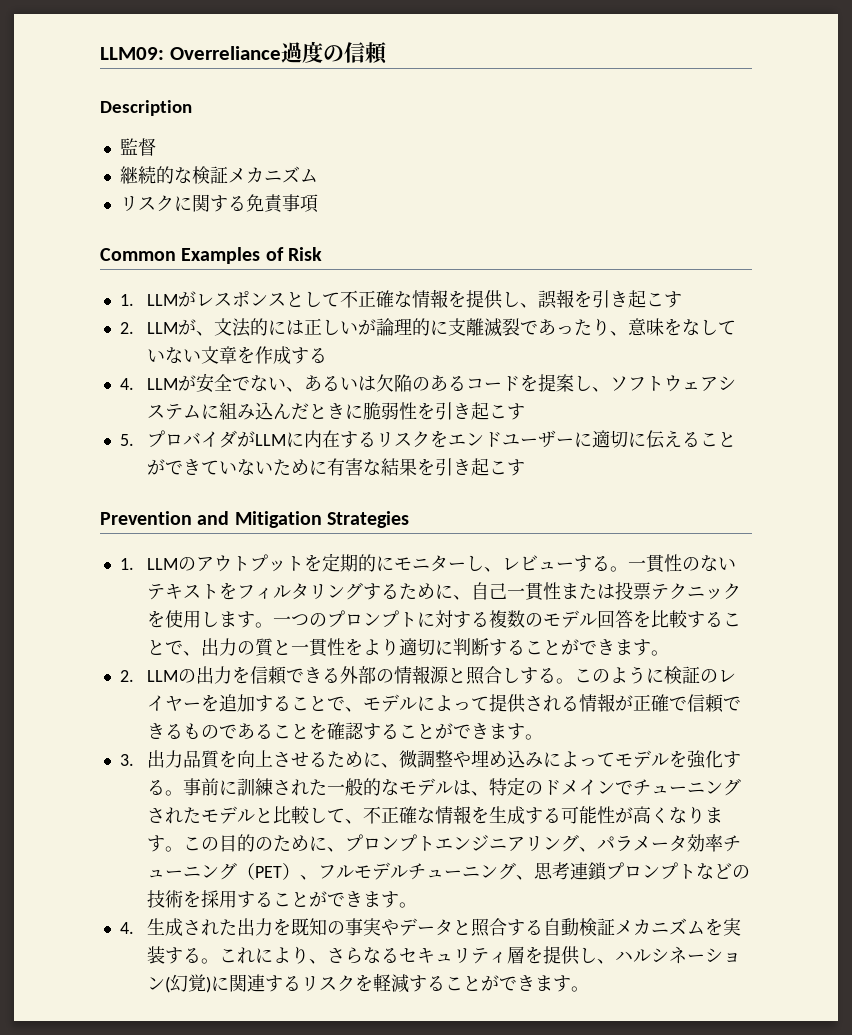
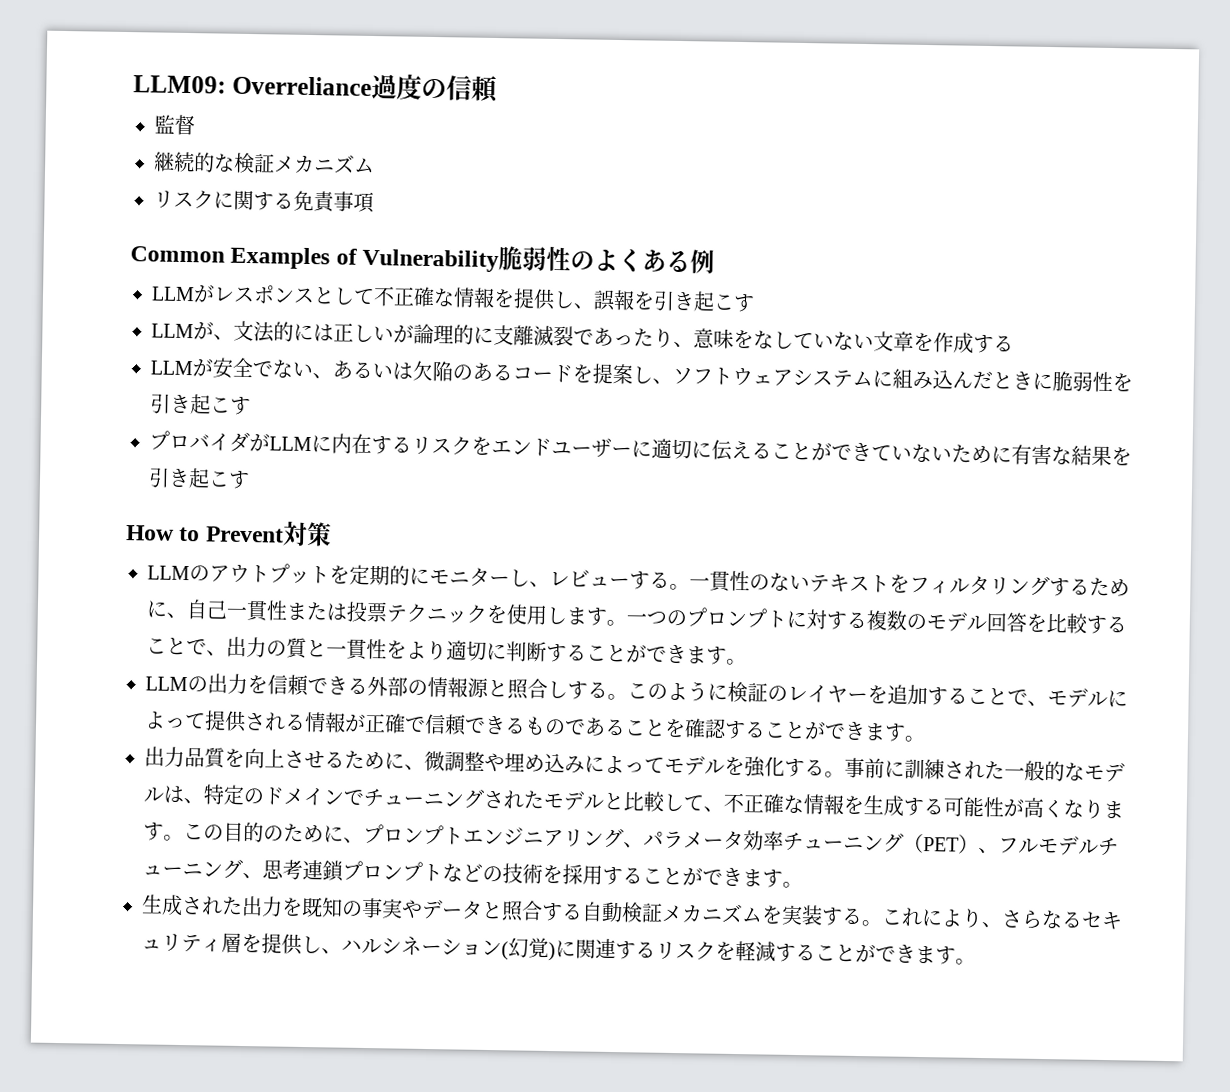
- Description
- Common Examples of Risk
- 1. LLMがレスポンスとして不正確な情報を提供し、誤報を引き起こす
+ Common Examples of Vulnerability脆弱性のよくある例
+ LLMがレスポンスとして不正確な情報を提供し、誤報を引き起こす
- 2. LLMが、文法的には正しいが論理的に支離滅裂であったり、意味をなしていない文章を作成する
+ LLMが、文法的には正しいが論理的に支離滅裂であったり、意味をなしていない文章を作成する
- 4. LLMが安全でない、あるいは欠陥のあるコードを提案し、ソフトウェアシステムに組み込んだときに脆弱性を引き起こす
+ LLMが安全でない、あるいは欠陥のあるコードを提案し、ソフトウェアシステムに組み込んだときに脆弱性を引き起こす
- 5.プロバイダがLLMに内在するリスクをエンドユーザーに適切に伝えることができていないために有害な結果を引き起こす
+ プロバイダがLLMに内在するリスクをエンドユーザーに適切に伝えることができていないために有害な結果を引き起こす
- Prevention and Mitigation Strategies
- 1. LLMのアウトプットを定期的にモニターし、レビューする。
+ How to Prevent対策
+ LLMのアウトプットを定期的にモニターし、レビューする。
- 2. LLMの出力を信頼できる外部の情報源と照合しする。
+ LLMの出力を信頼できる外部の情報源と照合しする。
- 3.出力品質を向上させるために、微調整や埋め込みによってモデルを強化する。
+ 出力品質を向上させるために、微調整や埋め込みによってモデルを強化する。
- 4.生成された出力を既知の事実やデータと照合する自動検証メカニズムを実装する。
+ 生成された出力を既知の事実やデータと照合する自動検証メカニズムを実装する。

